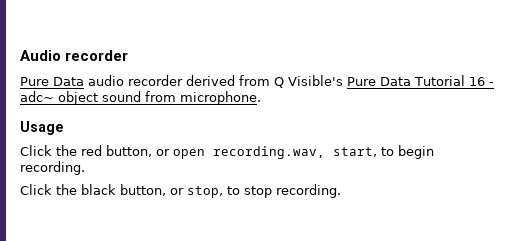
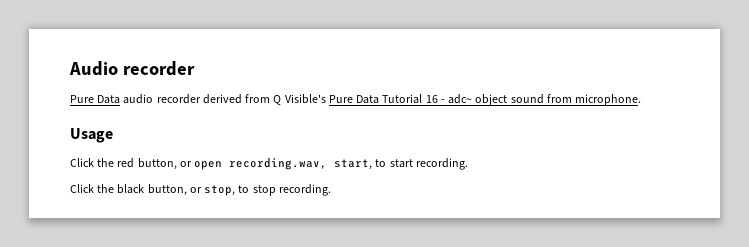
- Click the red button, or open recording.wav, start, to begin recording.
+ Click the red button, or open recording.wav, start, to start recording.

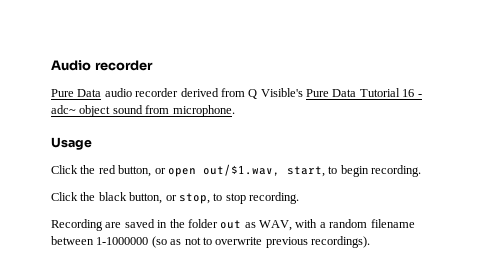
- Click the red button, or open recording.wav, start, to start recording.
+ Click the red button, or open out/$1.wav, start, to begin recording.
+ Recording are saved in the folder out as WAV, with a random filename between 1-1000000 (so as not to overwrite previous recordings).

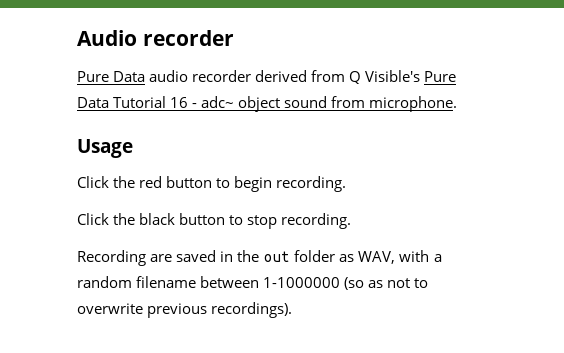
- Click the red button, or open out/$1.wav, start, to begin recording.
+ Click the red button to begin recording.
- Click the black button, or stop, to stop recording.
+ Click the black button to stop recording.
- Recording are saved in the folder out as WAV, with a random filename between 1-1000000 (so as not to overwrite previous recordings).
+ Recording are saved in the out folder as WAV, with a random filename between 1-1000000 (so as not to overwrite previous recordings).

